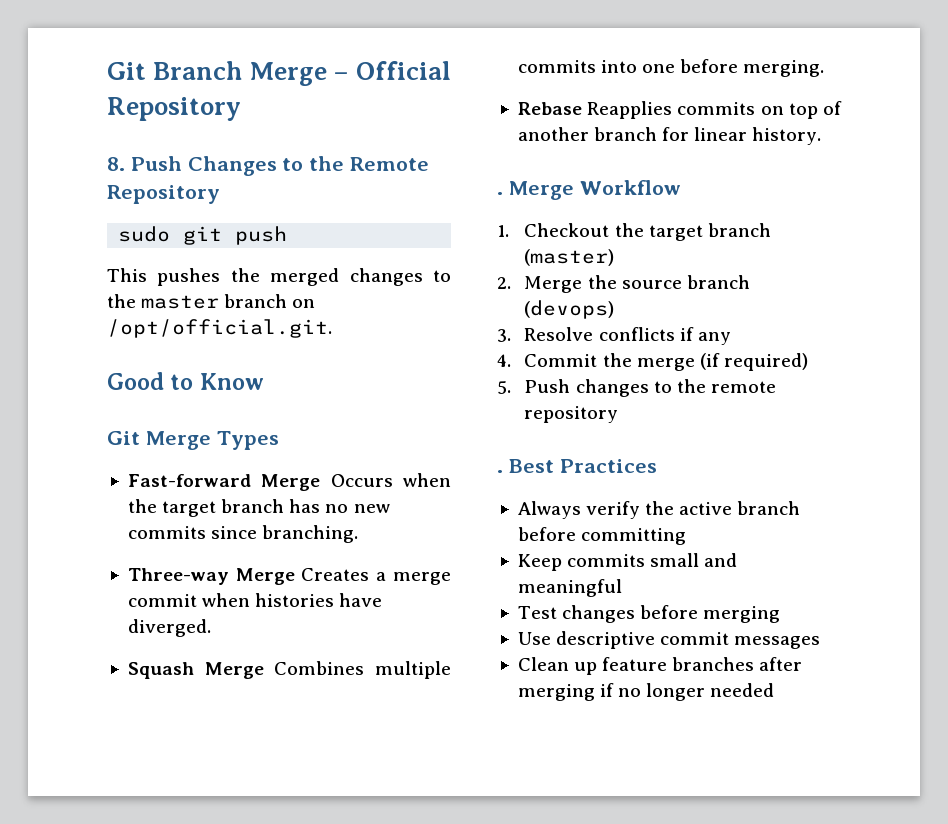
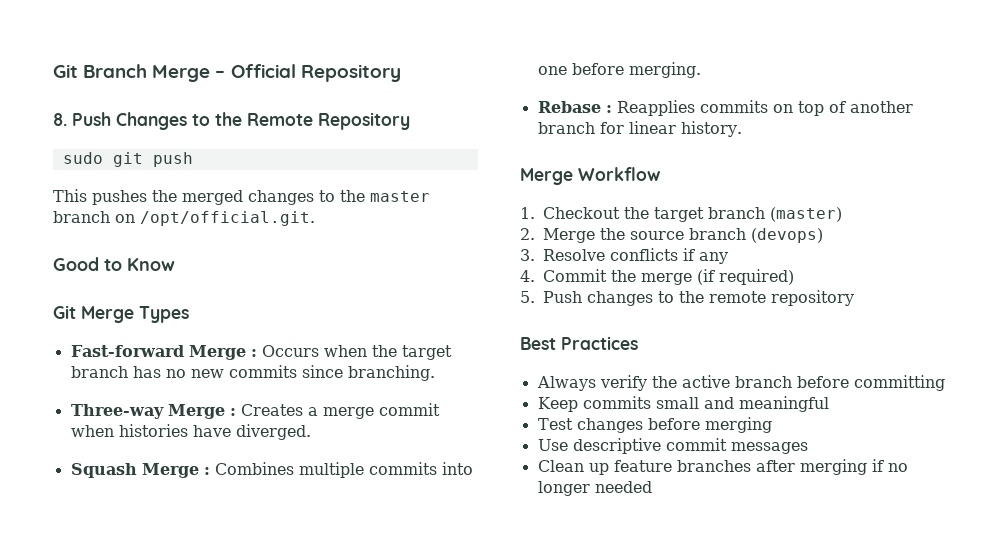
- Fast-forward Merge Occurs when the target branch has no new commits since branching.
+ Fast-forward Merge : Occurs when the target branch has no new commits since branching.
- Three-way Merge Creates a merge commit when histories have diverged.
+ Three-way Merge : Creates a merge commit when histories have diverged.
- Squash Merge Combines multiple commits into one before merging.
+ Squash Merge : Combines multiple commits into one before merging.
- Rebase Reapplies commits on top of another branch for linear history.
- . Merge Workflow
+ Rebase : Reapplies commits on top of another branch for linear history.
+ Merge Workflow
  5. Push changes to the remote repository
- . Best Practices
+ Best Practices

